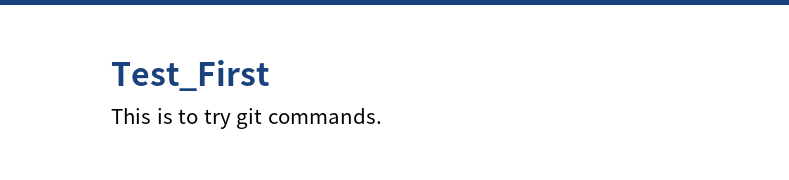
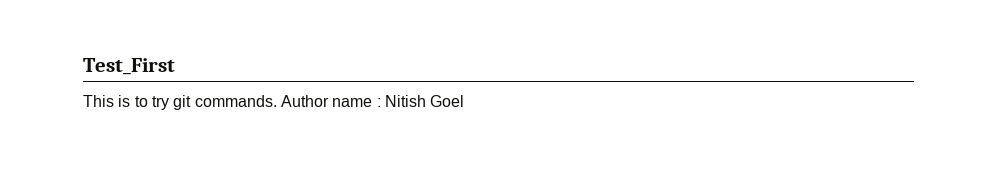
+ Author name : Nitish Goel

